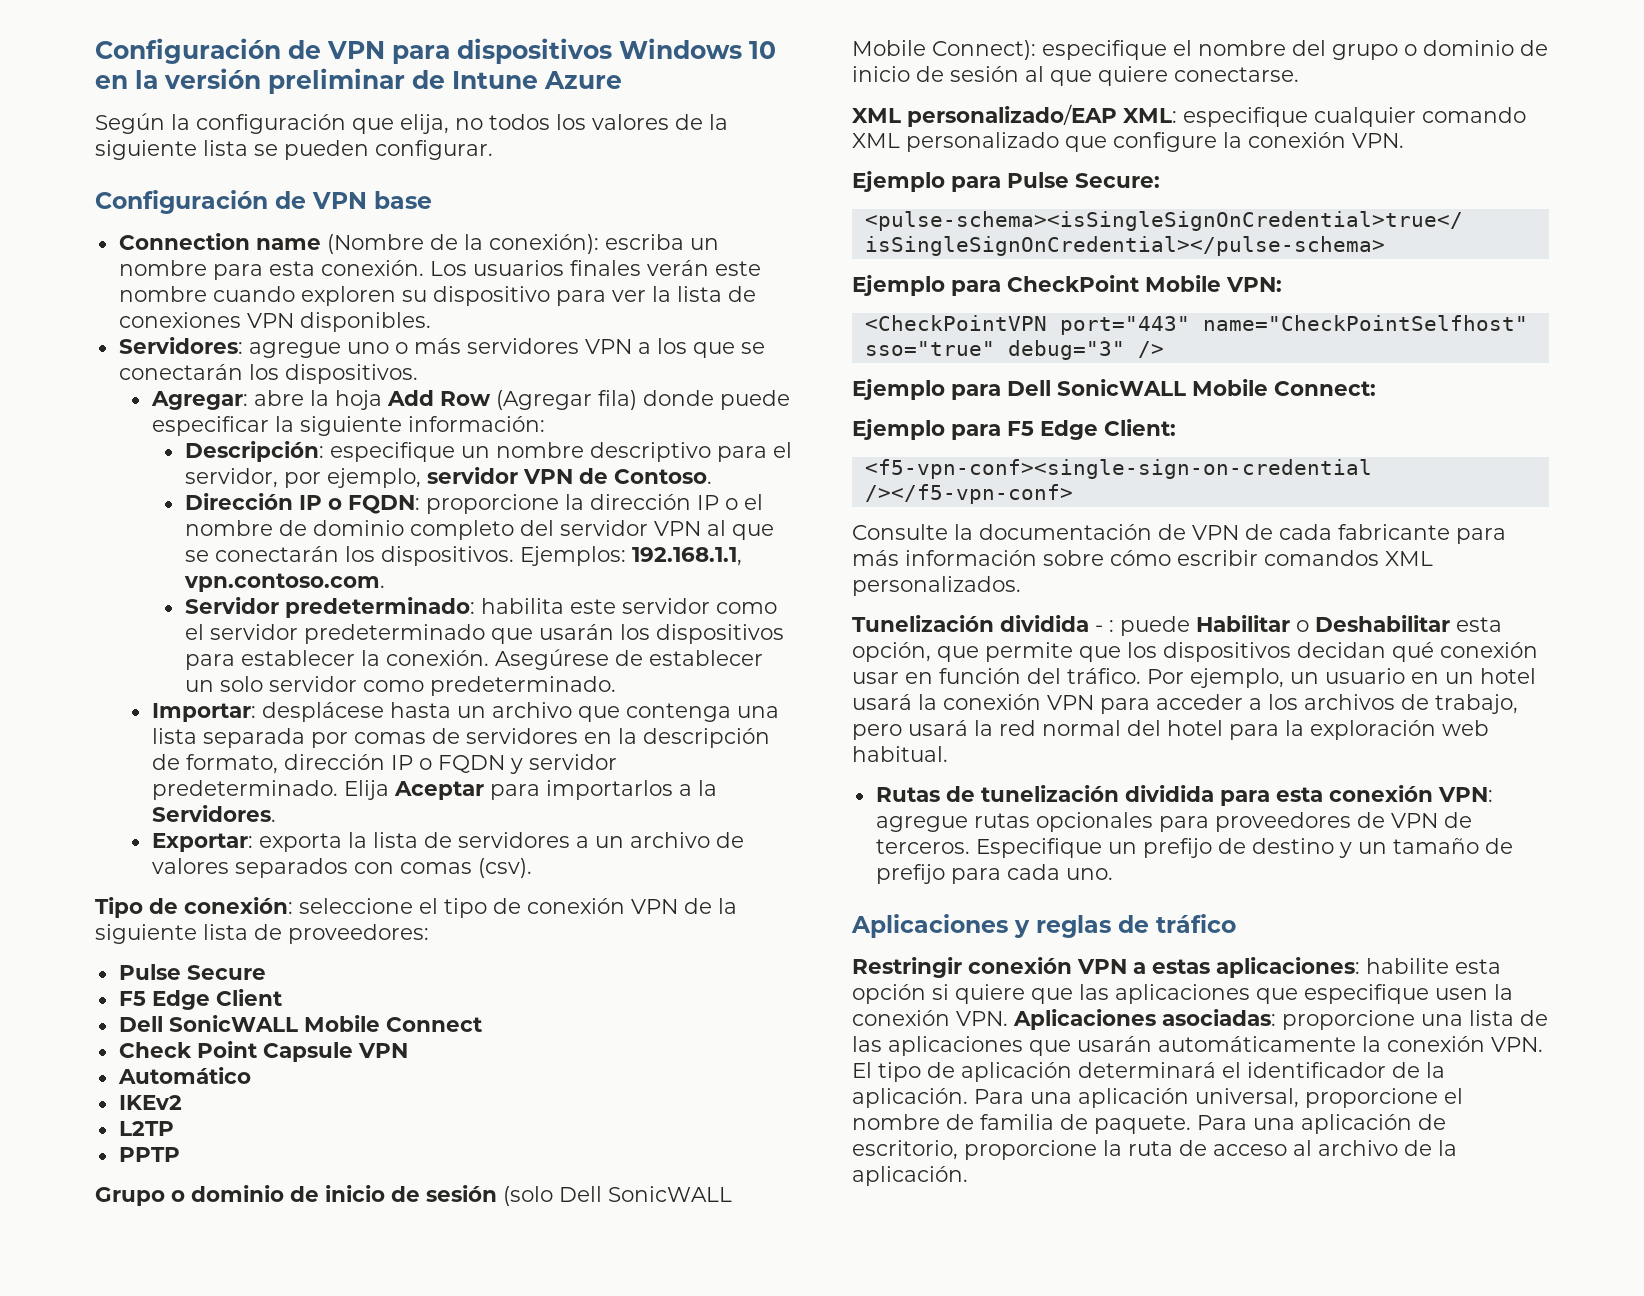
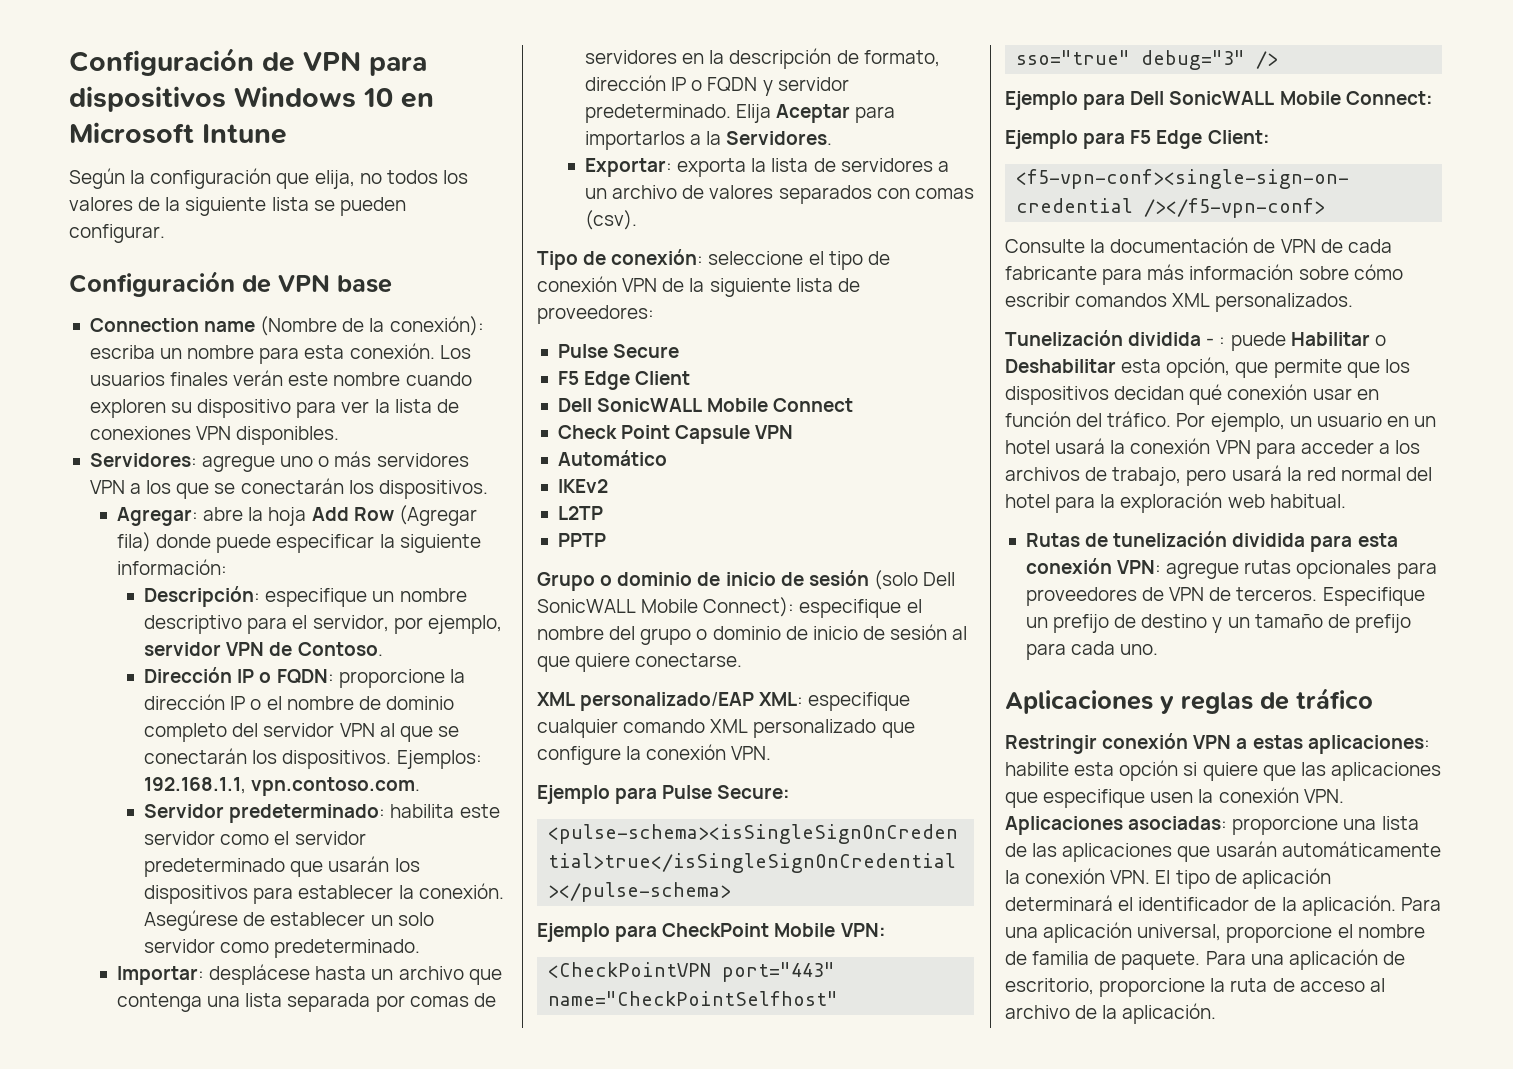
- Configuración de VPN para dispositivos Windows 10 en la versión preliminar de Intune Azure
+ Configuración de VPN para dispositivos Windows 10 en Microsoft Intune

